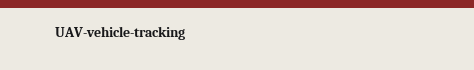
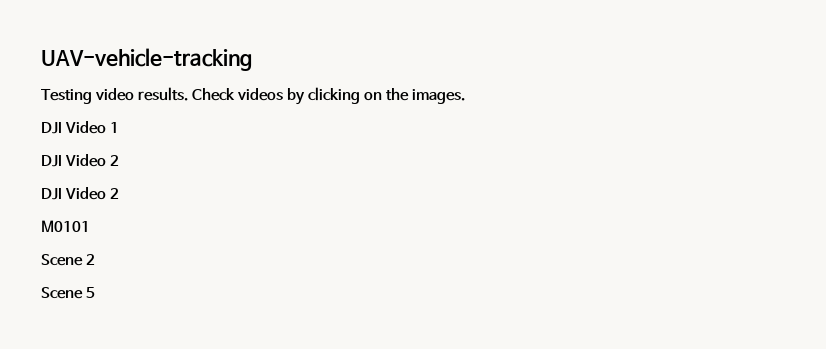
+ Testing video results. Check videos by clicking on the images.
+ DJI Video 1
+ DJI Video 2
+ DJI Video 2
+ M0101
+ Scene 2
+ Scene 5

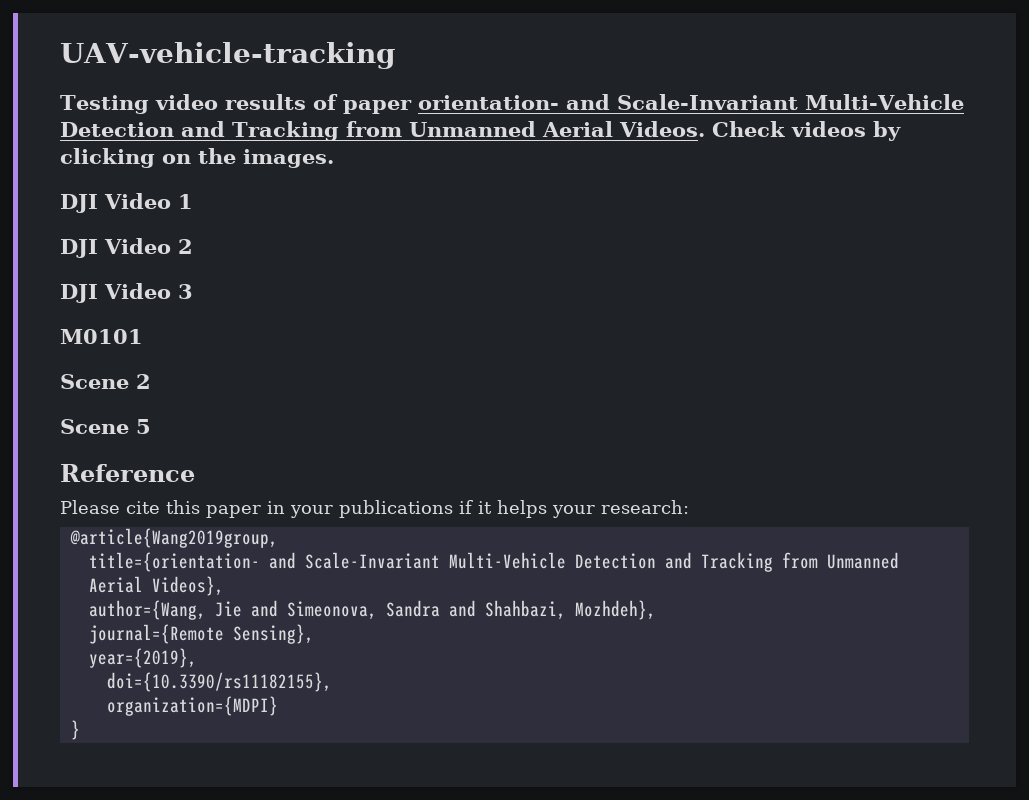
- Testing video results.
+ Testing video results of paper orientation- and Scale-Invariant Multi-Vehicle Detection and Tracking from Unmanned Aerial Videos.
  DJI Video 1
  DJI Video 2
- DJI Video 2
+ DJI Video 3
+ Reference
+ Please cite this paper in your publications if it helps your research:
+ @article{Wang2019group,
+ title={orientation- and Scale-Invariant Multi-Vehicle Detection and Tracking from Unmanned Aerial Videos},
+ author={Wang, Jie and Simeonova, Sandra and Shahbazi, Mozhdeh},
+ journal={Remote Sensing},
+ year={2019},
+ doi={10.3390/rs11182155},
+ organization={MDPI}
+ }

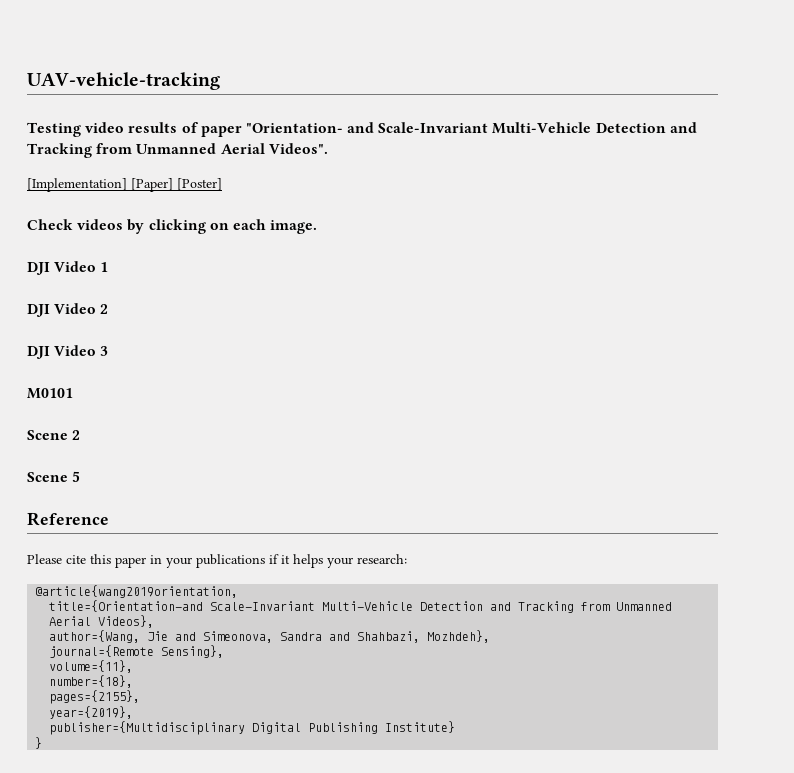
- Testing video results of paper orientation- and Scale-Invariant Multi-Vehicle Detection and Tracking from Unmanned Aerial Videos. Check videos by clicking on the images.
+ Testing video results of paper "Orientation- and Scale-Invariant Multi-Vehicle Detection and Tracking from Unmanned Aerial Videos".
+ [Implementation] [Paper] [Poster]
+ Check videos by clicking on each image.
- @article{Wang2019group,
- title={orientation- and Scale-Invariant Multi-Vehicle Detection and Tracking from Unmanned Aerial Videos},
+ @article{wang2019orientation,
+ title={Orientation-and Scale-Invariant Multi-Vehicle Detection and Tracking from Unmanned Aerial Videos},
+ volume={11},
+ number={18},
+ pages={2155},
  year={2019},
- doi={10.3390/rs11182155},
- organization={MDPI}
+ publisher={Multidisciplinary Digital Publishing Institute}

